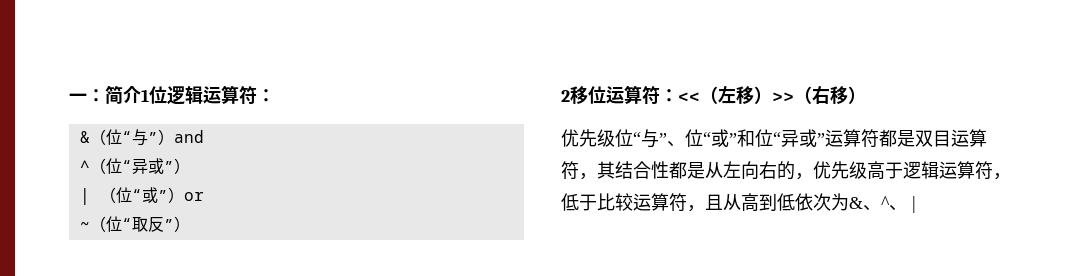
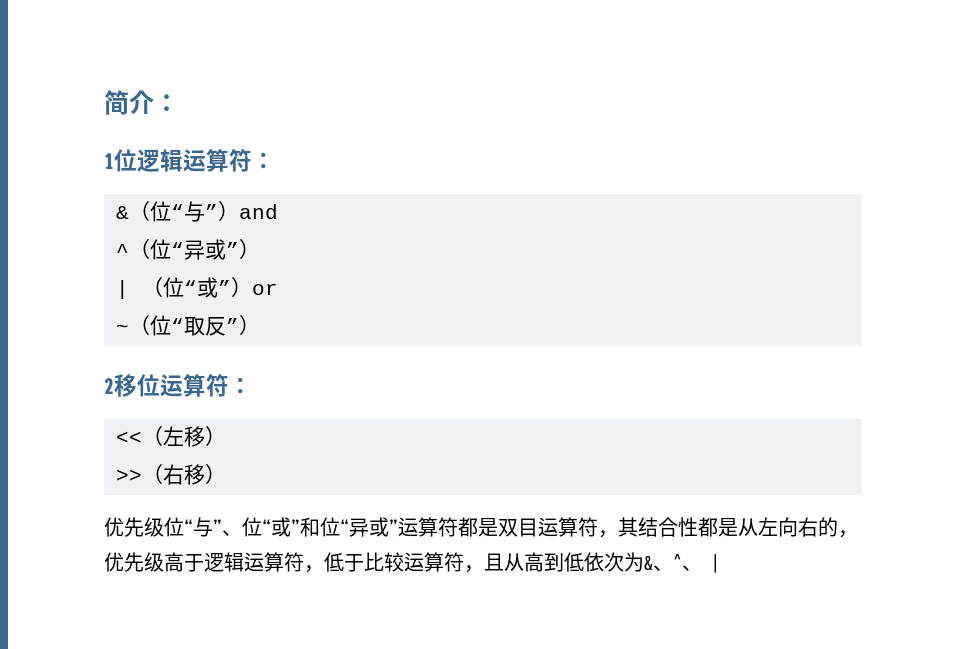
- 一：简介1位逻辑运算符：
+ 简介：
+ 1位逻辑运算符：
- 2移位运算符：<<（左移）>>（右移）
+ 2移位运算符：
+ <<（左移）
+ >>（右移）

